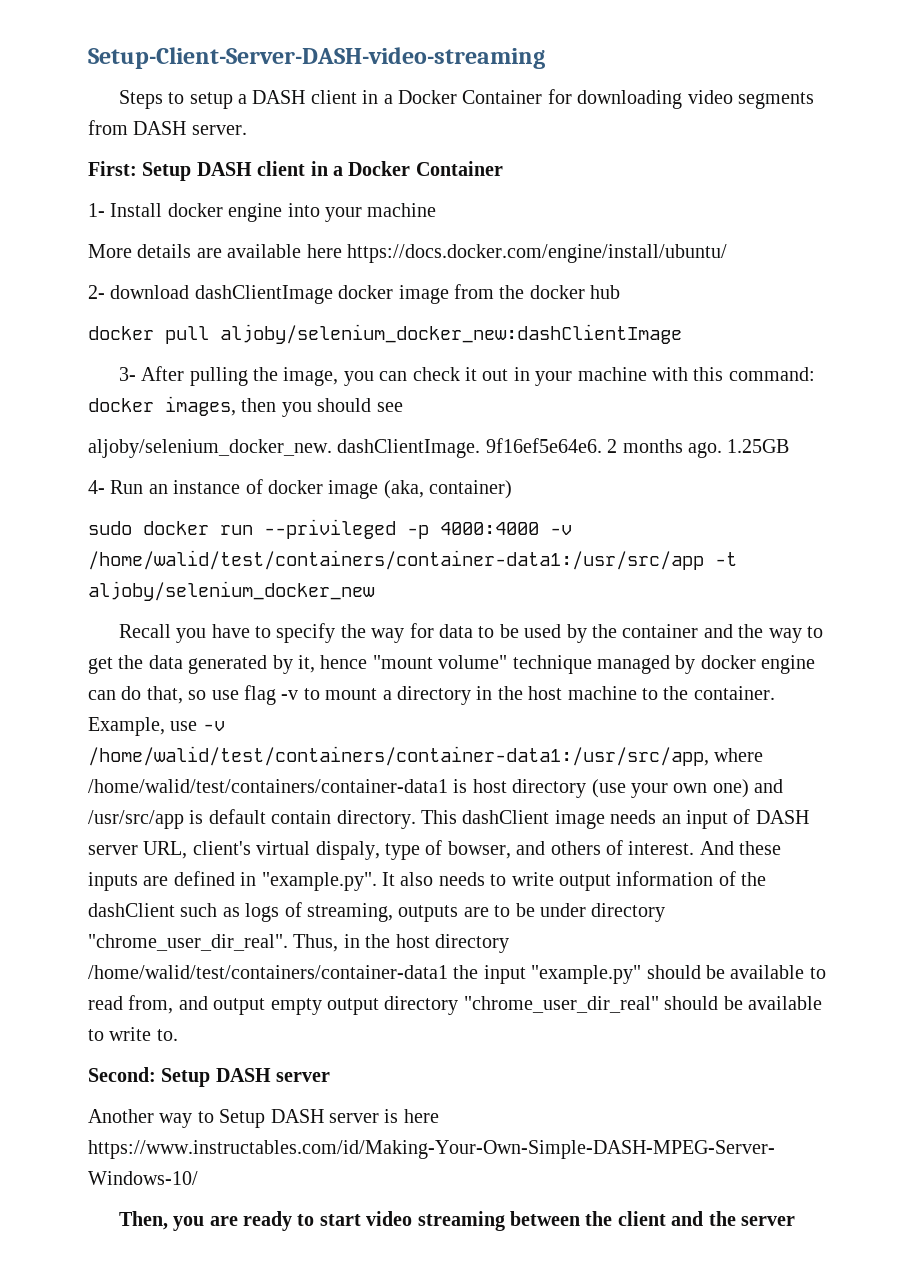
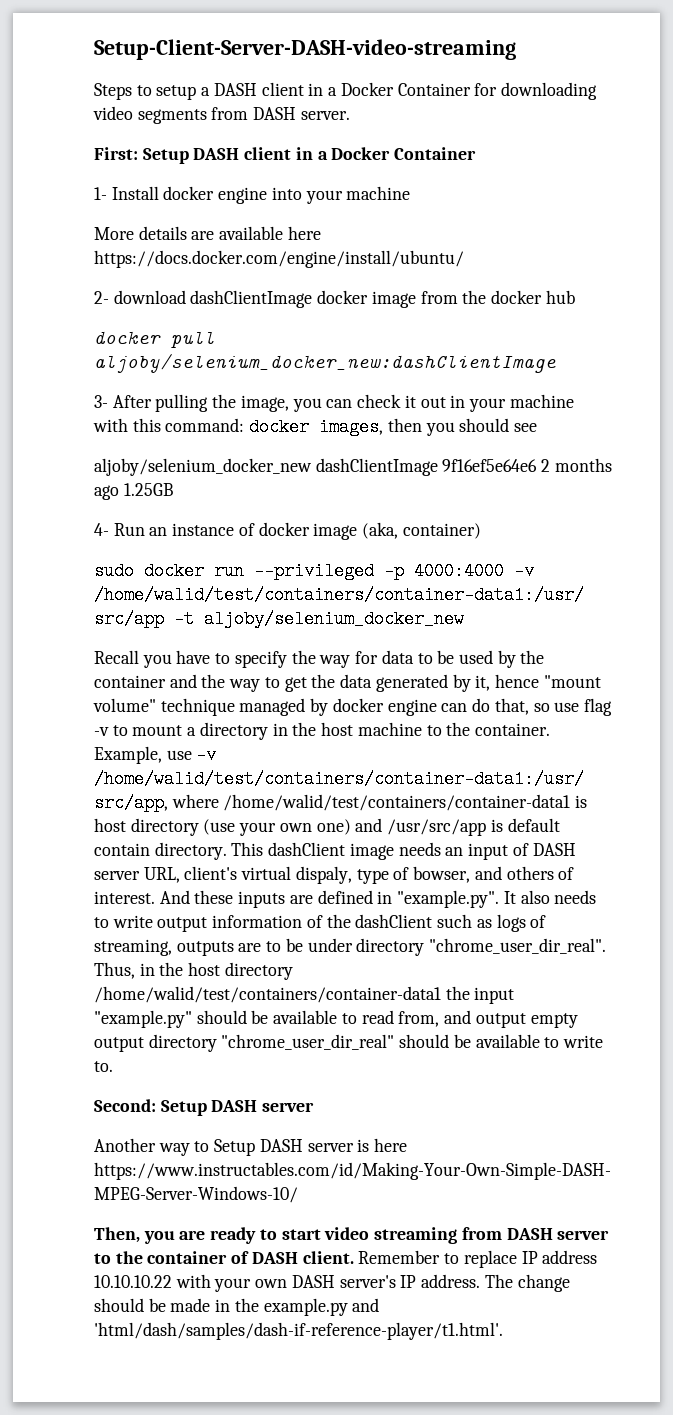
- aljoby/selenium_docker_new. dashClientImage. 9f16ef5e64e6. 2 months ago. 1.25GB
+ aljoby/selenium_docker_new dashClientImage 9f16ef5e64e6 2 months ago 1.25GB
- Then, you are ready to start video streaming between the client and the server
+ Then, you are ready to start video streaming from DASH server to the container of DASH client. Remember to replace IP address 10.10.10.22 with your own DASH server's IP address. The change should be made in the example.py and 'html/dash/samples/dash-if-reference-player/t1.html'.

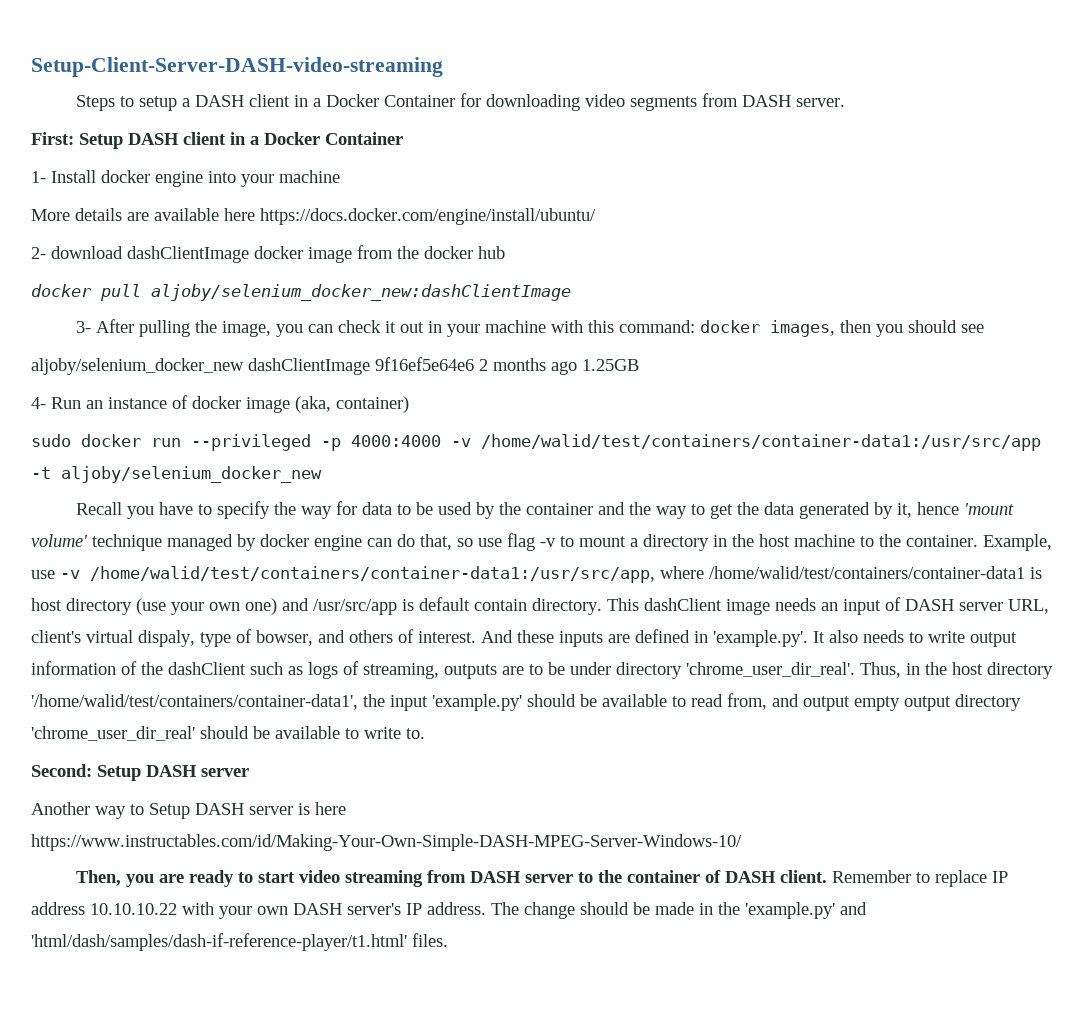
- Recall you have to specify the way for data to be used by the container and the way to get the data generated by it, hence "mount volume" technique managed by docker engine can do that, so use flag -v to mount a directory in the host machine to the container.
+ Recall you have to specify the way for data to be used by the container and the way to get the data generated by it, hence 'mount volume' technique managed by docker engine can do that, so use flag -v to mount a directory in the host machine to the container.
- And these inputs are defined in "example.py". It also needs to write output information of the dashClient such as logs of streaming, outputs are to be under directory "chrome_user_dir_real".
+ And these inputs are defined in 'example.py'. It also needs to write output information of the dashClient such as logs of streaming, outputs are to be under directory 'chrome_user_dir_real'.
- Thus, in the host directory /home/walid/test/containers/container-data1 the input "example.py" should be available to read from, and output empty output directory "chrome_user_dir_real" should be available to write to.
+ Thus, in the host directory '/home/walid/test/containers/container-data1', the input 'example.py' should be available to read from, and output empty output directory 'chrome_user_dir_real' should be available to write to.
- The change should be made in the example.py and 'html/dash/samples/dash-if-reference-player/t1.html'.
+ The change should be made in the 'example.py' and 'html/dash/samples/dash-if-reference-player/t1.html' files.

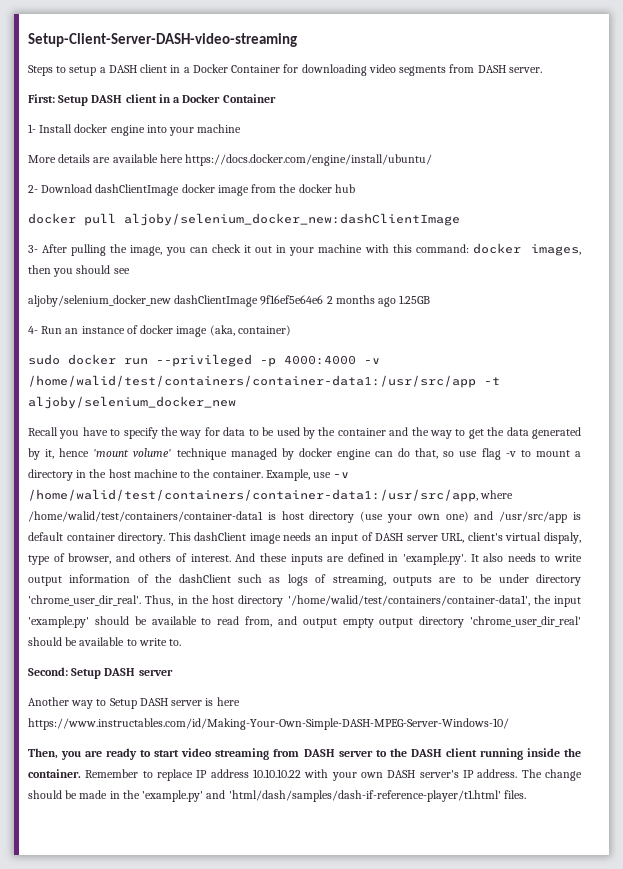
- 2- download dashClientImage docker image from the docker hub
+ 2- Download dashClientImage docker image from the docker hub
- Example, use -v /home/walid/test/containers/container-data1:/usr/src/app, where /home/walid/test/containers/container-data1 is host directory (use your own one) and /usr/src/app is default contain directory.
+ Example, use -v /home/walid/test/containers/container-data1:/usr/src/app, where /home/walid/test/containers/container-data1 is host directory (use your own one) and /usr/src/app is default container directory.
- This dashClient image needs an input of DASH server URL, client's virtual dispaly, type of bowser, and others of interest.
+ This dashClient image needs an input of DASH server URL, client's virtual dispaly, type of browser, and others of interest.
- Then, you are ready to start video streaming from DASH server to the container of DASH client.
+ Then, you are ready to start video streaming from DASH server to the DASH client running inside the container.

